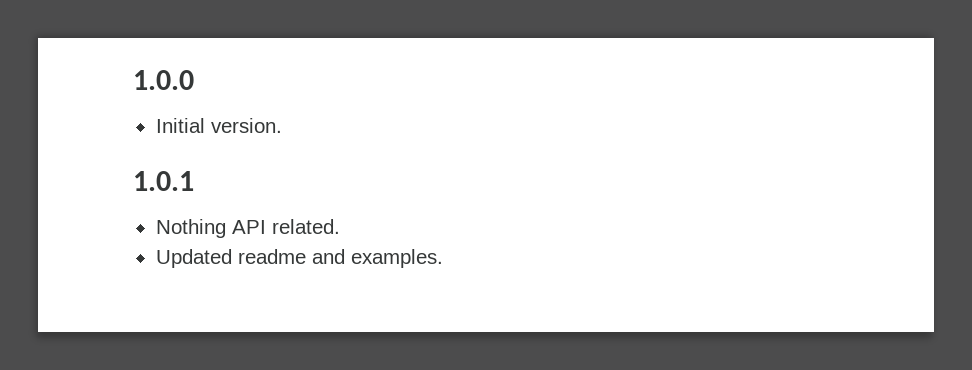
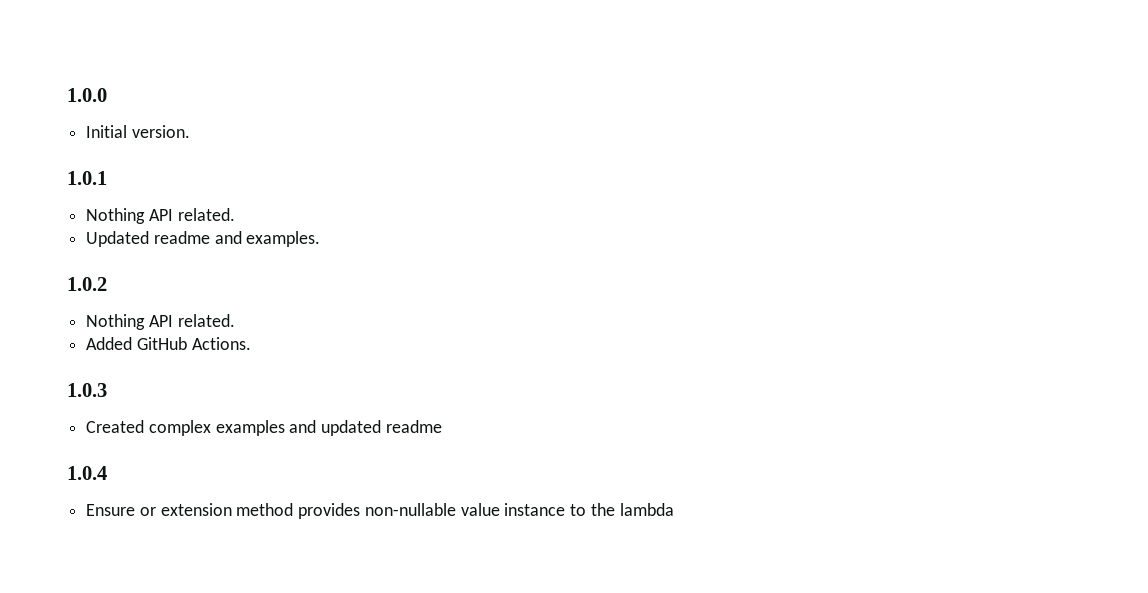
+ 1.0.2
+ Nothing API related.
+ Added GitHub Actions.
+ 1.0.3
+ Created complex examples and updated readme
+ 1.0.4
+ Ensure or extension method provides non-nullable value instance to the lambda

